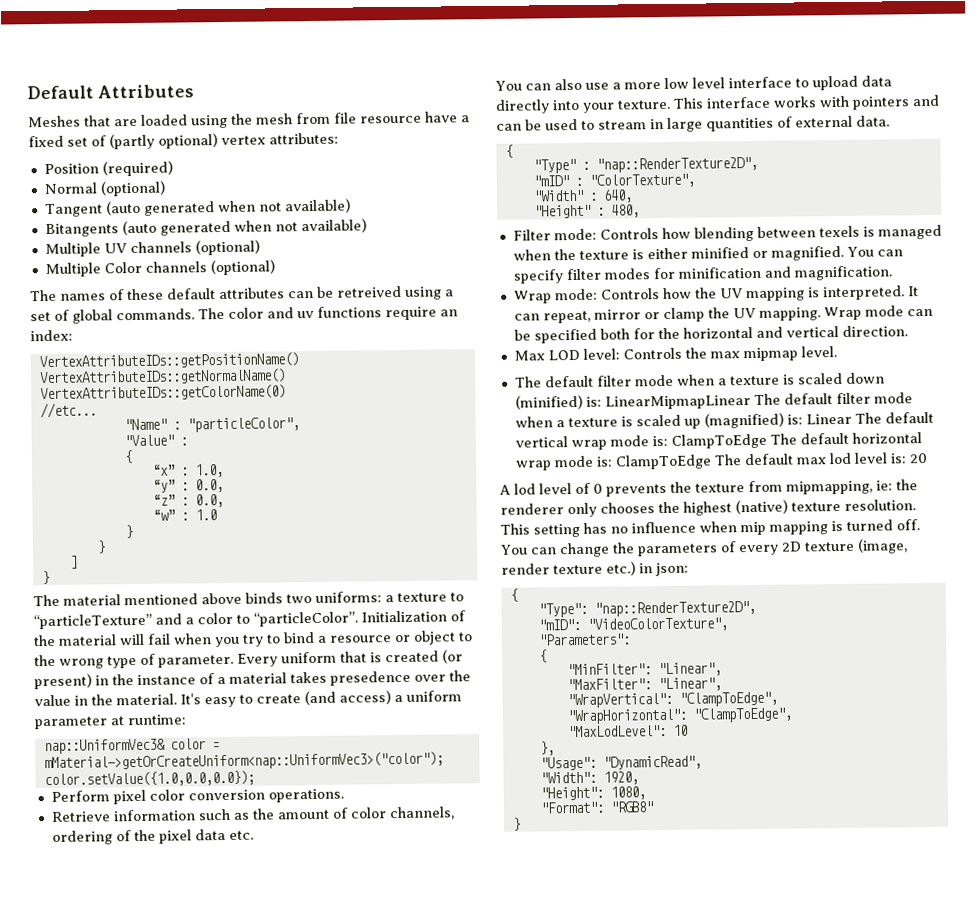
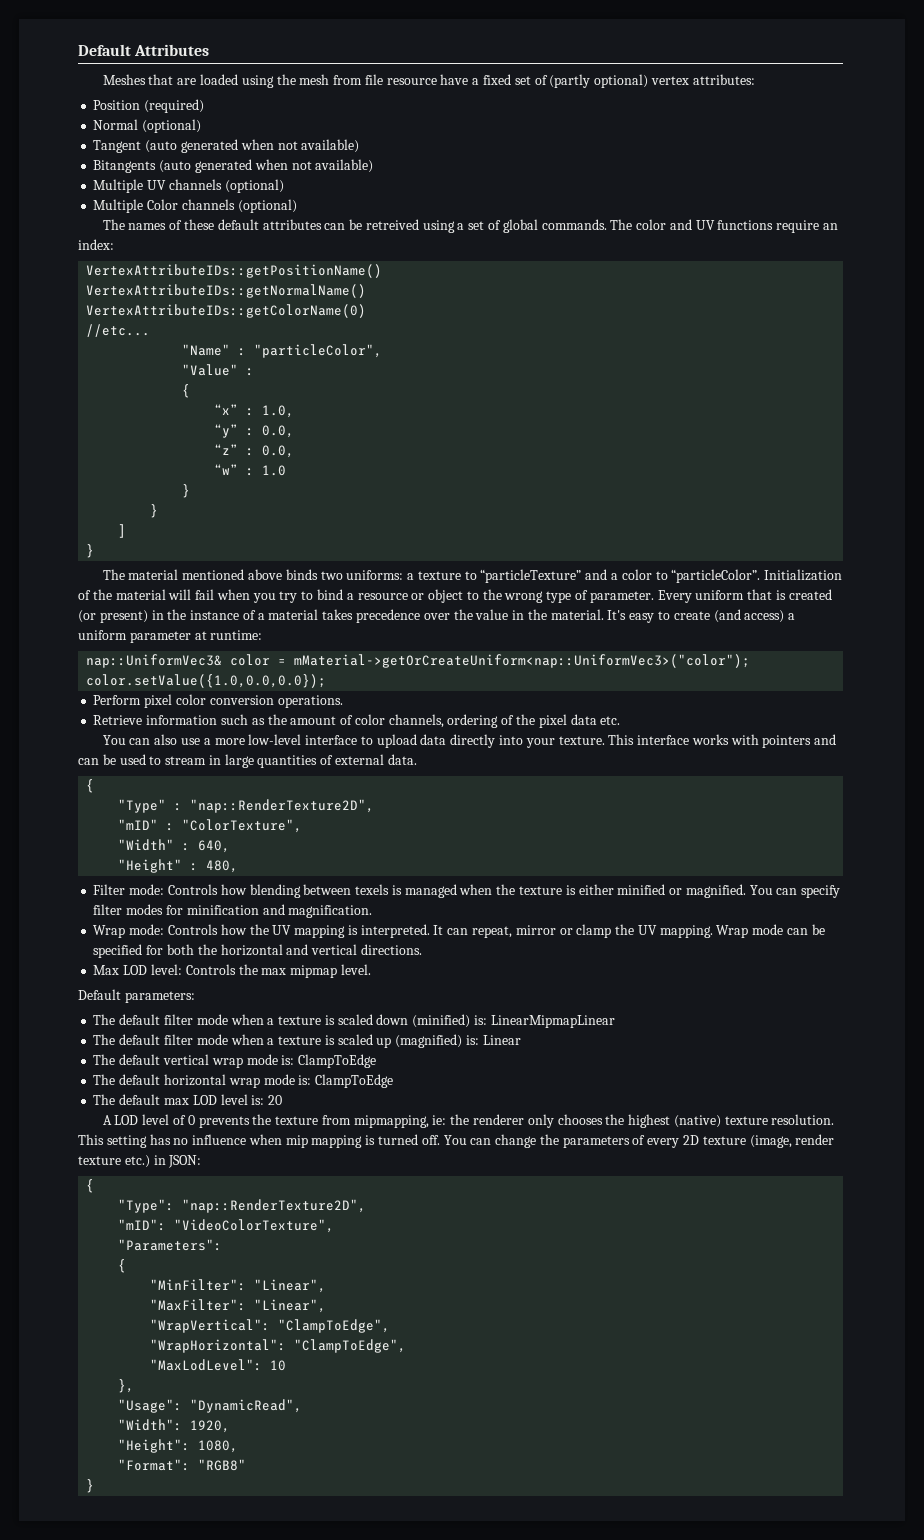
- The color and uv functions require an index:
+ The color and UV functions require an index:
- Every uniform that is created (or present) in the instance of a material takes presedence over the value in the material.
+ Every uniform that is created (or present) in the instance of a material takes precedence over the value in the material.
- You can also use a more low level interface to upload data directly into your texture.
+ You can also use a more low-level interface to upload data directly into your texture.
- Wrap mode can be specified both for the horizontal and vertical direction.
+ Wrap mode can be specified for both the horizontal and vertical directions.
+ Default parameters:
- The default filter mode when a texture is scaled down (minified) is: LinearMipmapLinear The default filter mode when a texture is scaled up (magnified) is: Linear The default vertical wrap mode is: ClampToEdge The default horizontal wrap mode is: ClampToEdge The default max lod level is: 20
+ The default filter mode when a texture is scaled down (minified) is: LinearMipmapLinear
+ The default filter mode when a texture is scaled up (magnified) is: Linear
+ The default vertical wrap mode is: ClampToEdge
+ The default horizontal wrap mode is: ClampToEdge
+ The default max LOD level is: 20
- A lod level of 0 prevents the texture from mipmapping, ie: the renderer only chooses the highest (native) texture resolution.
+ A LOD level of 0 prevents the texture from mipmapping, ie: the renderer only chooses the highest (native) texture resolution.
- You can change the parameters of every 2D texture (image, render texture etc.) in json:
+ You can change the parameters of every 2D texture (image, render texture etc.) in JSON:

